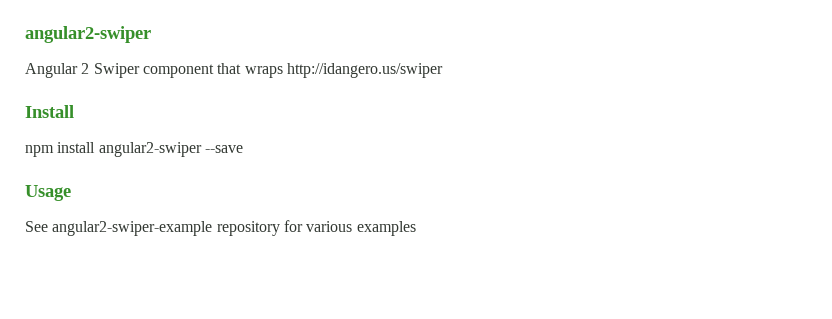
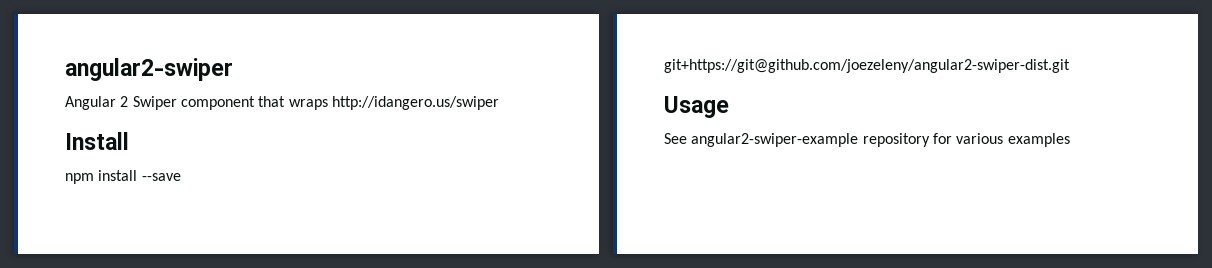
- npm install angular2-swiper --save
+ npm install --save git+https://git@github.com/joezeleny/angular2-swiper-dist.git

